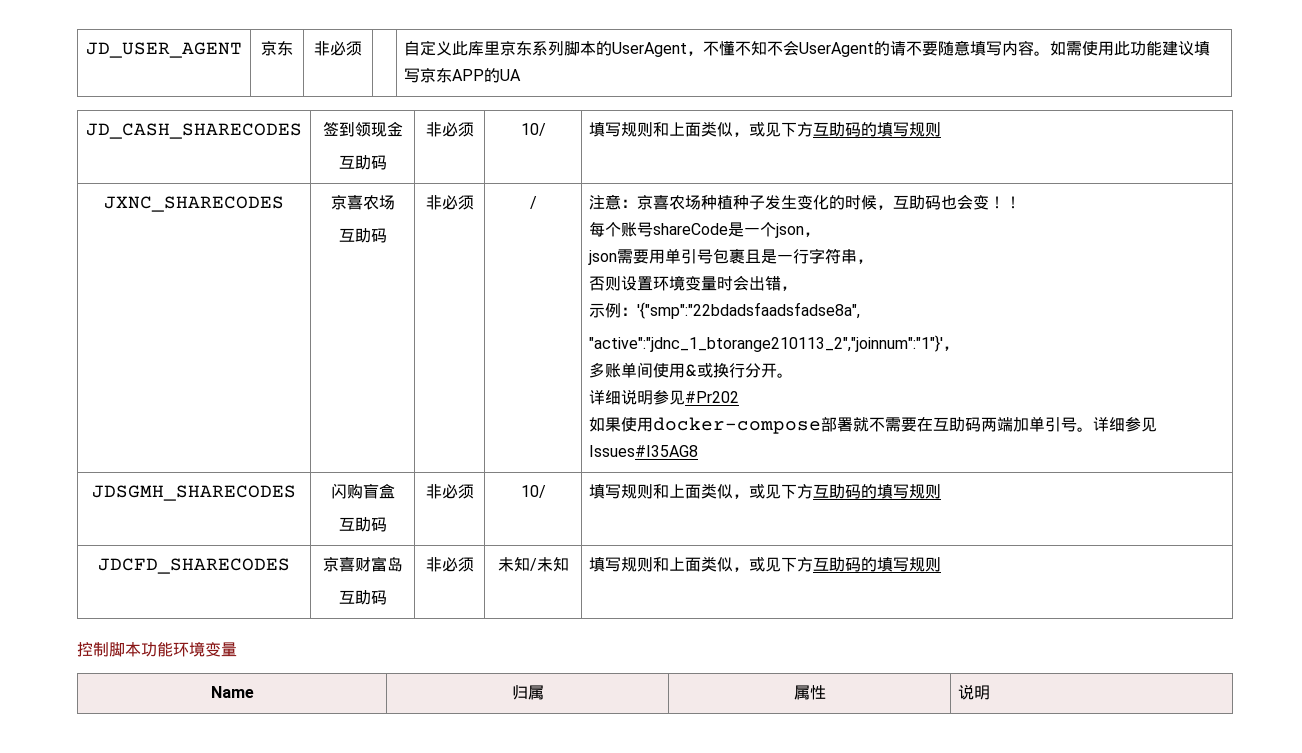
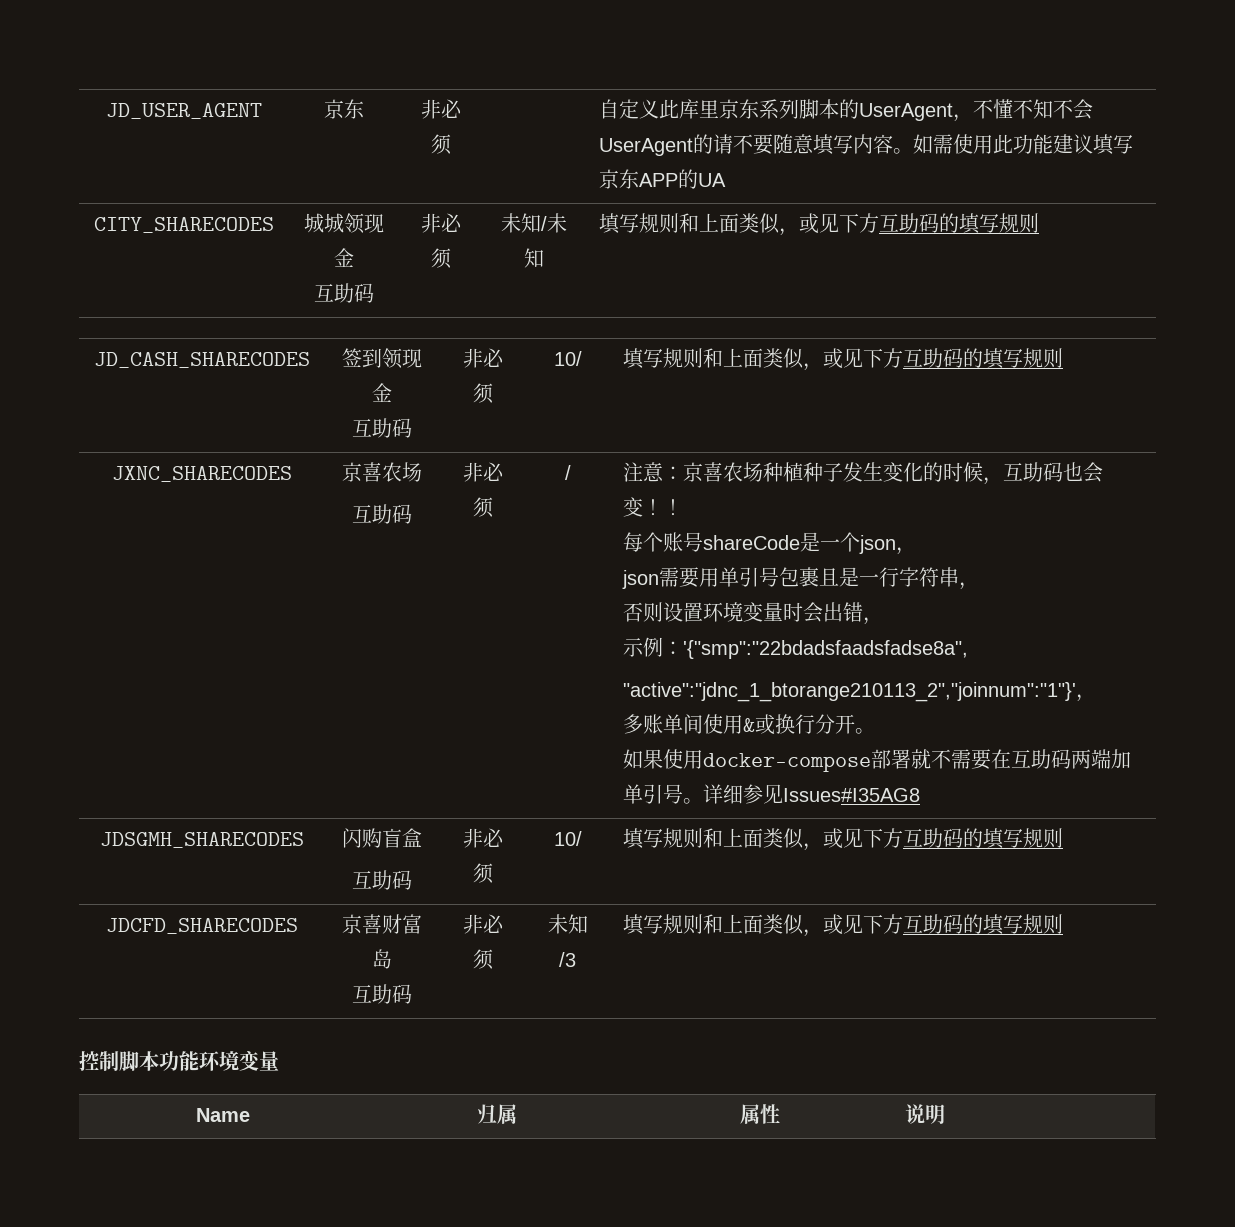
+ CITY_SHARECODES | 城城领现金
+ 互助码 | 非必须 | 未知/未知 | 填写规则和上面类似，或见下方互助码的填写规则
- 详细说明参见#Pr202
  JDCFD_SHARECODES | 京喜财富岛
- 互助码 | 非必须 | 未知/未知 | 填写规则和上面类似，或见下方互助码的填写规则
+ 互助码 | 非必须 | 未知/3 | 填写规则和上面类似，或见下方互助码的填写规则

